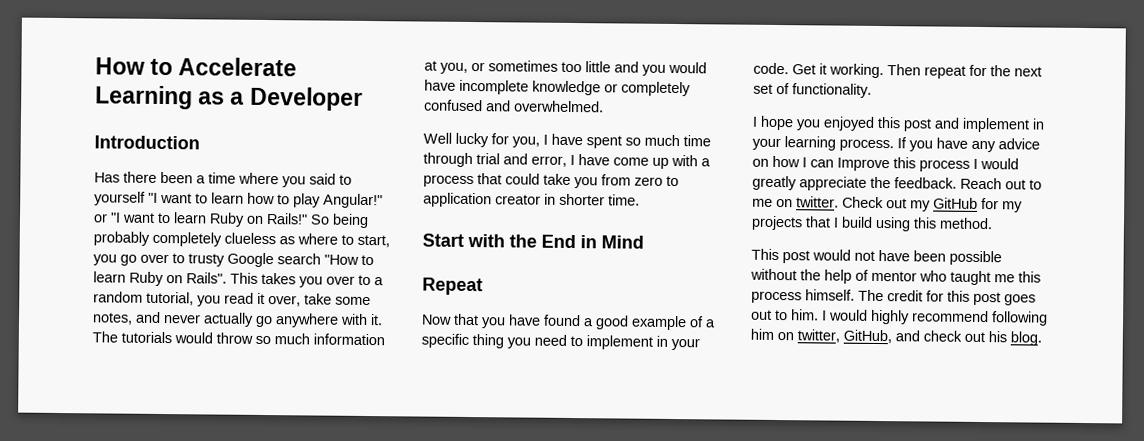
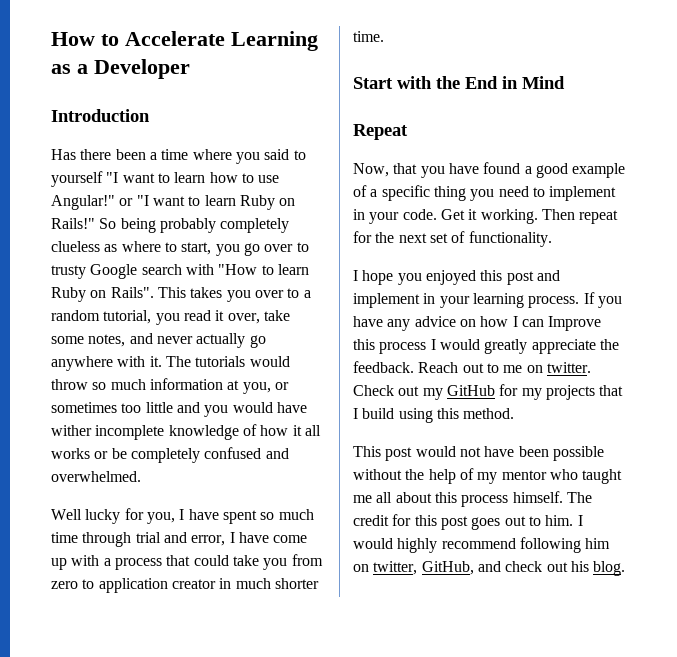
- Has there been a time where you said to yourself "I want to learn how to play Angular!" or "I want to learn Ruby on Rails!"
+ Has there been a time where you said to yourself "I want to learn how to use Angular!" or "I want to learn Ruby on Rails!"
- So being probably completely clueless as where to start, you go over to trusty Google search "How to learn Ruby on Rails".
+ So being probably completely clueless as where to start, you go over to trusty Google search with "How to learn Ruby on Rails".
- The tutorials would throw so much information at you, or sometimes too little and you would have incomplete knowledge or completely confused and overwhelmed.
+ The tutorials would throw so much information at you, or sometimes too little and you would have wither incomplete knowledge of how it all works or be completely confused and overwhelmed.
- Well lucky for you, I have spent so much time through trial and error, I have come up with a process that could take you from zero to application creator in shorter time.
+ Well lucky for you, I have spent so much time through trial and error, I have come up with a process that could take you from zero to application creator in much shorter time.
- Now that you have found a good example of a specific thing you need to implement in your code.
+ Now, that you have found a good example of a specific thing you need to implement in your code.
- This post would not have been possible without the help of mentor who taught me this process himself.
+ This post would not have been possible without the help of my mentor who taught me all about this process himself.

